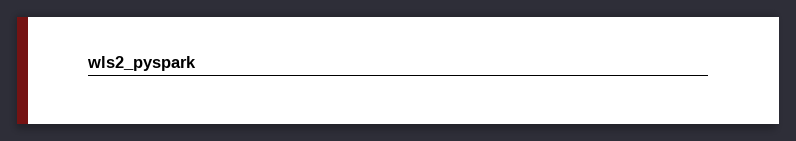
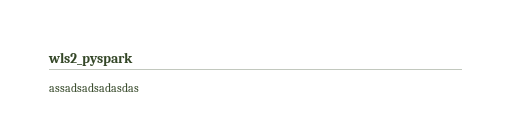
+ assadsadsadasdas

